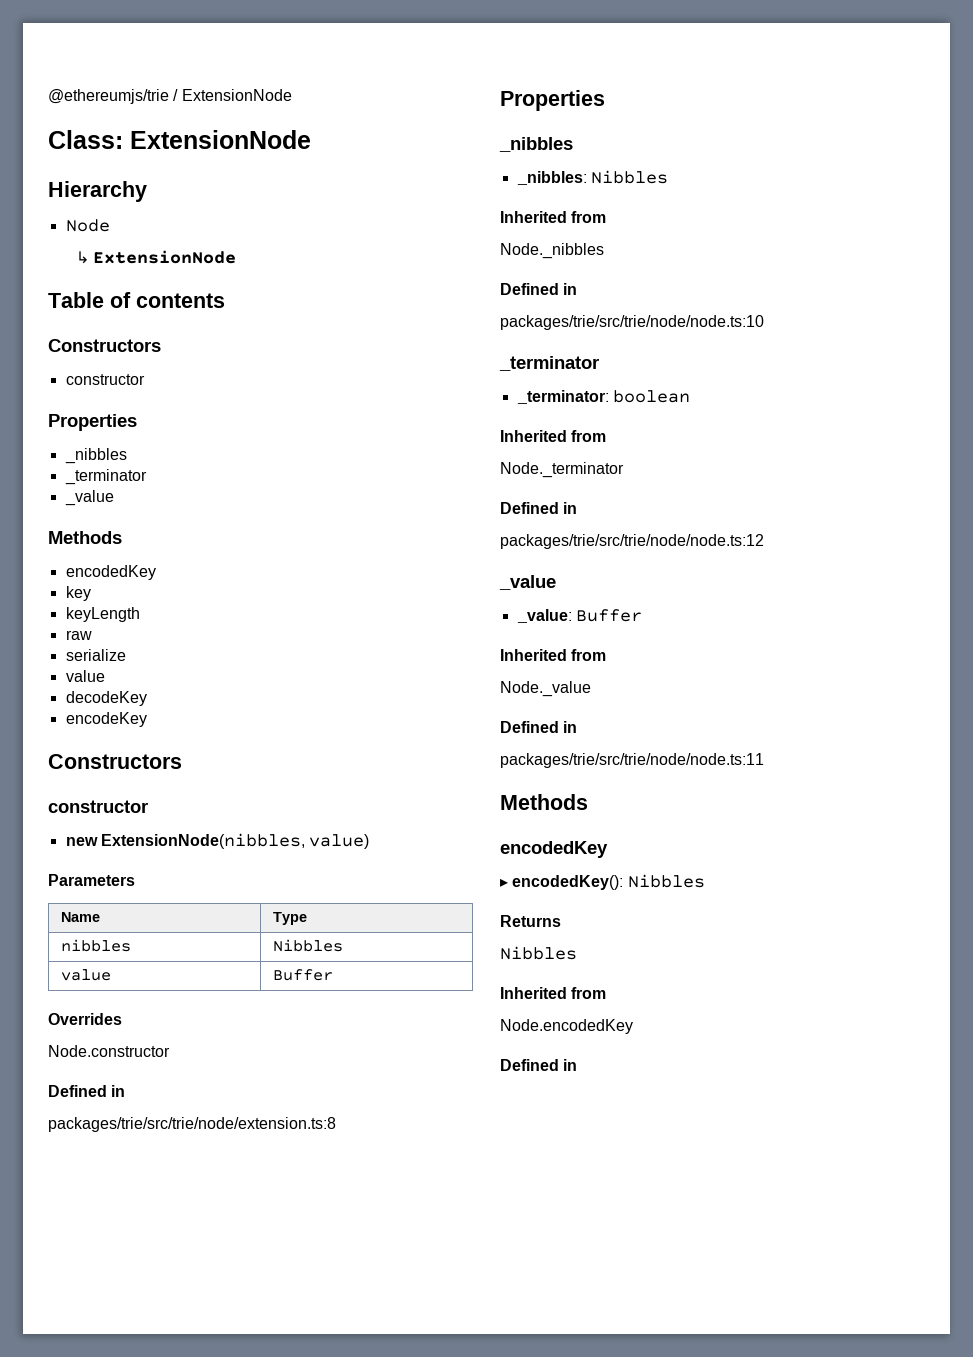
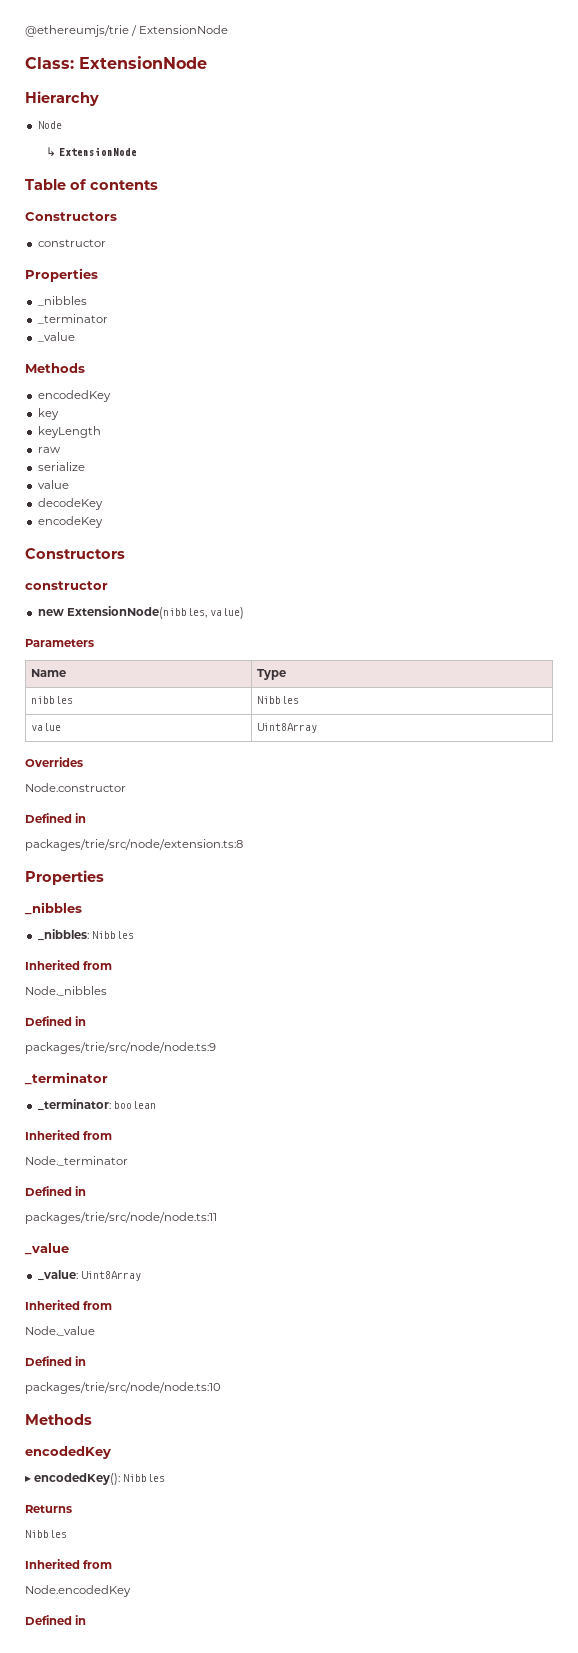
- value | Buffer
+ value | Uint8Array
- packages/trie/src/trie/node/extension.ts:8
+ packages/trie/src/node/extension.ts:8
- packages/trie/src/trie/node/node.ts:10
+ packages/trie/src/node/node.ts:9
- packages/trie/src/trie/node/node.ts:12
+ packages/trie/src/node/node.ts:11
- _value: Buffer
+ _value: Uint8Array
- packages/trie/src/trie/node/node.ts:11
+ packages/trie/src/node/node.ts:10

